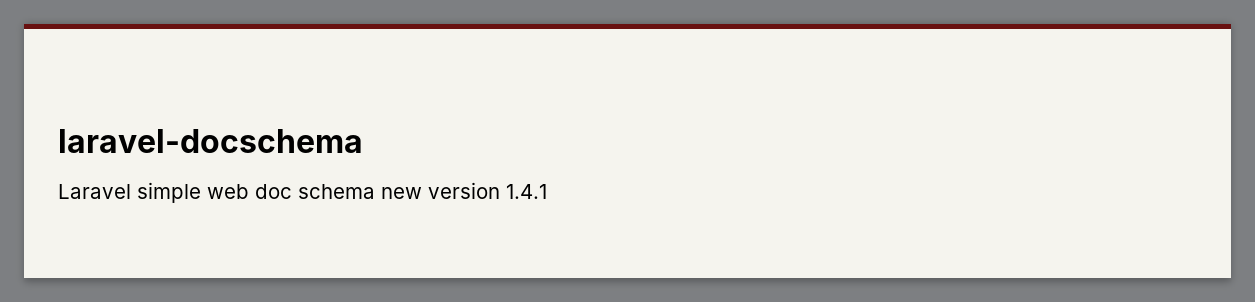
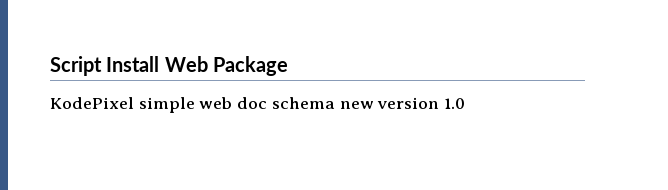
- laravel-docschema
- Laravel simple web doc schema new version 1.4.1
+ Script Install Web Package
+ KodePixel simple web doc schema new version 1.0

